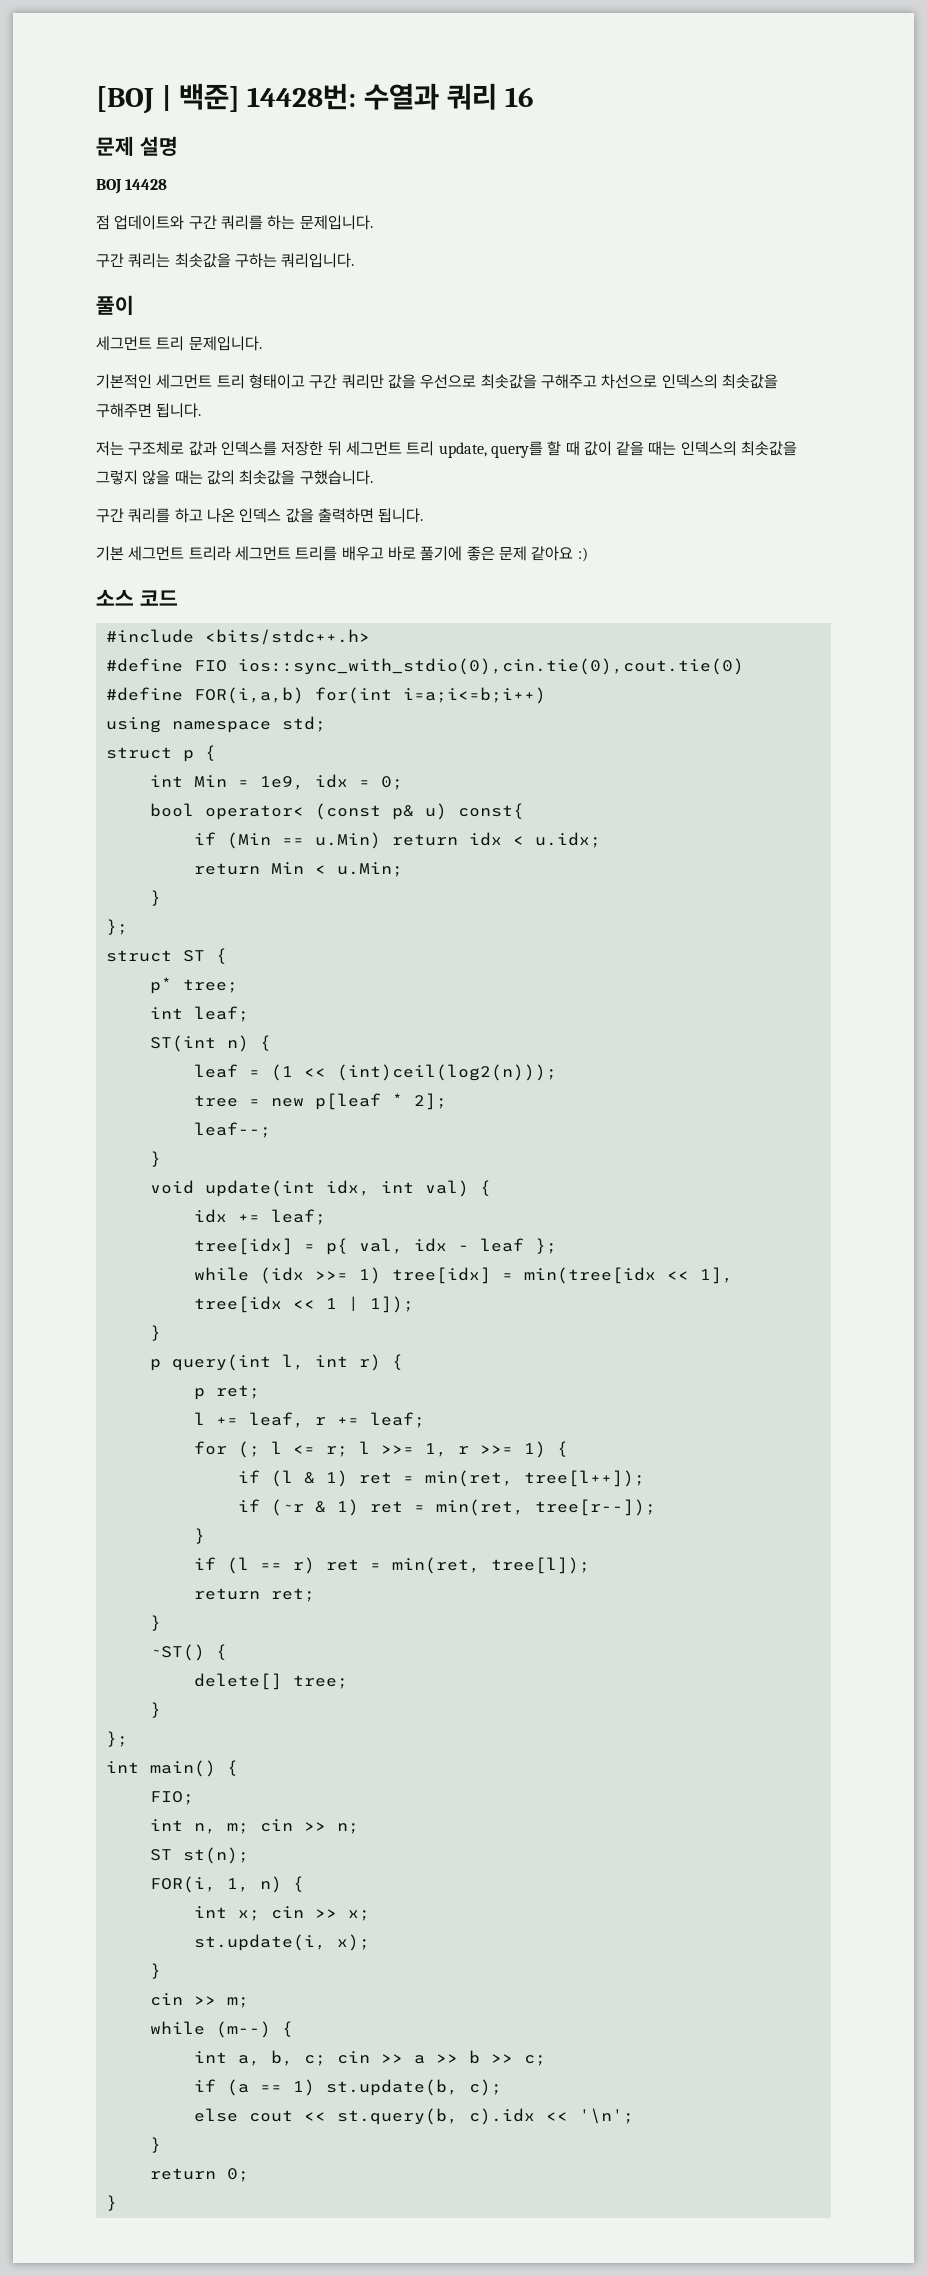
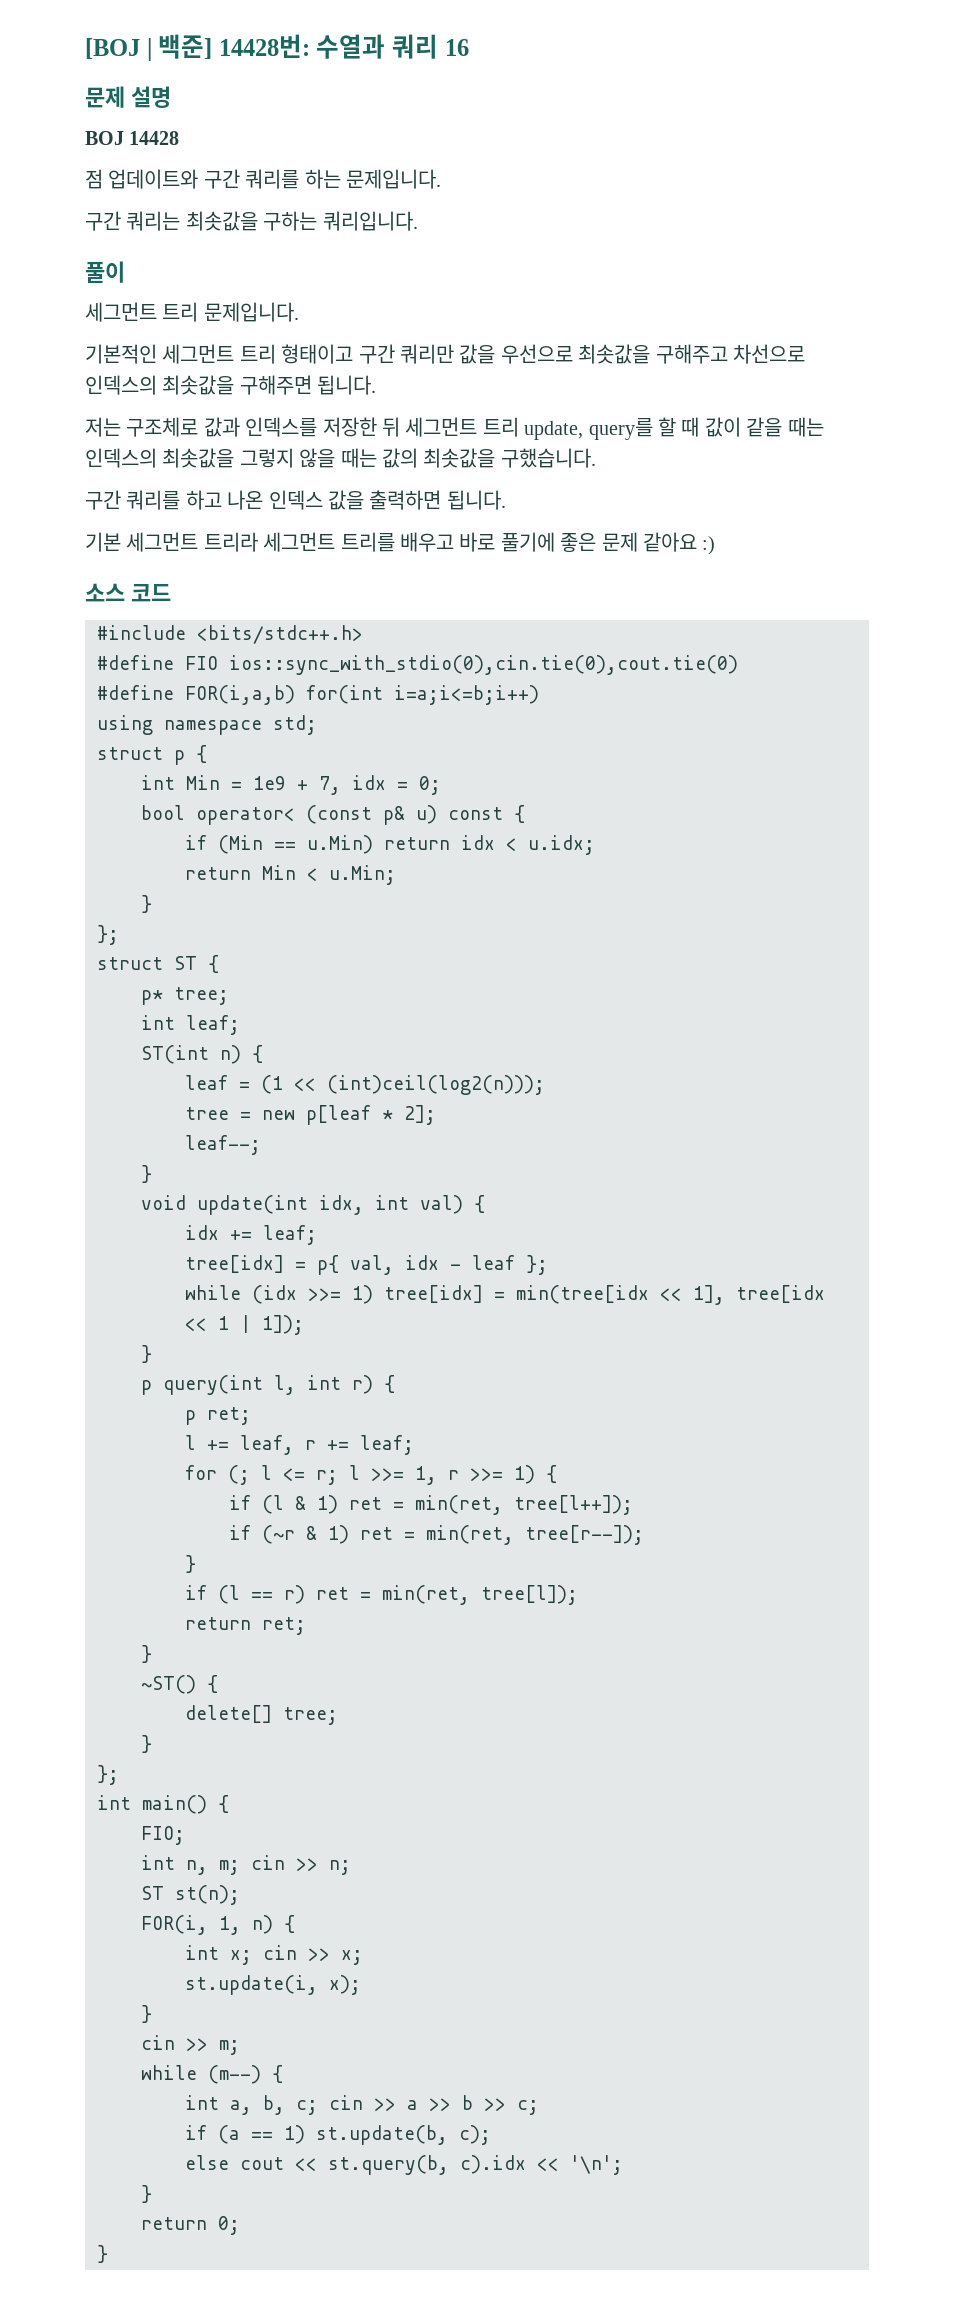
- int Min = 1e9, idx = 0;
+ int Min = 1e9 + 7, idx = 0;
- bool operator< (const p& u) const{
+ bool operator< (const p& u) const {

